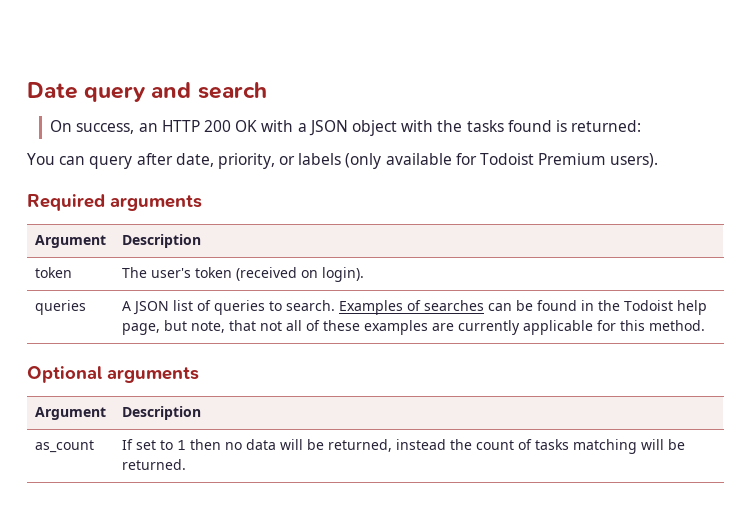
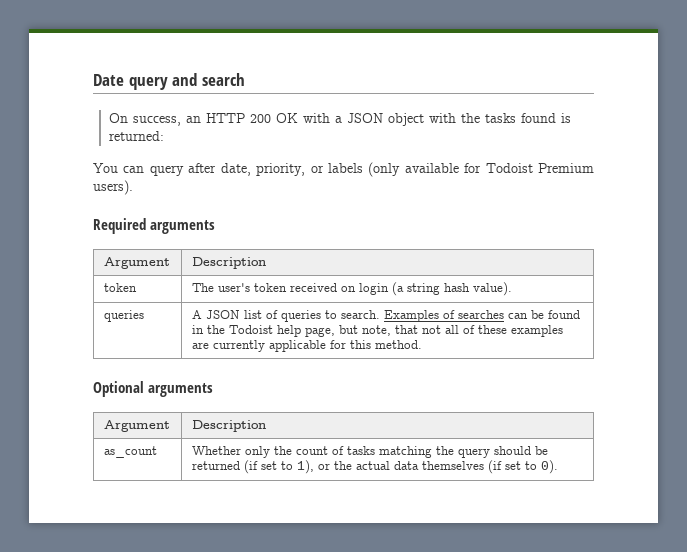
- token | The user's token (received on login).
+ token | The user's token received on login (a string hash value).
- as_count | If set to 1 then no data will be returned, instead the count of tasks matching will be returned.
+ as_count | Whether only the count of tasks matching the query should be returned (if set to 1), or the actual data themselves (if set to 0).

